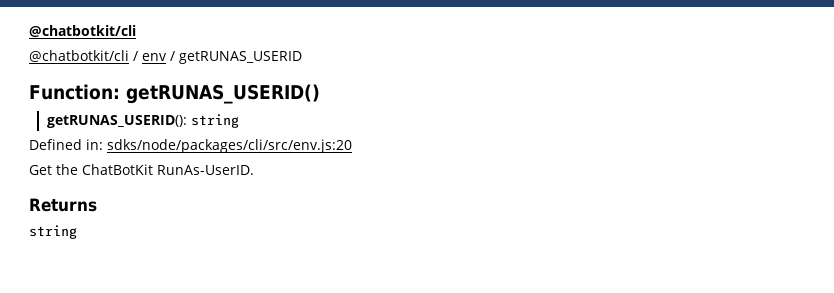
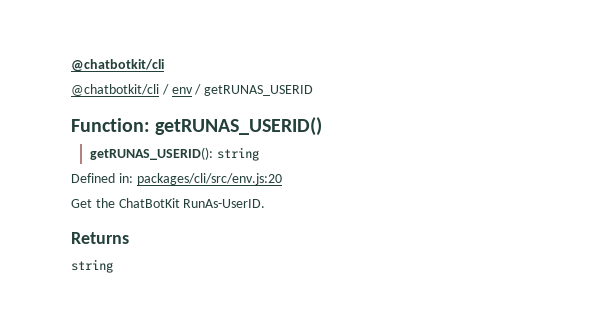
- Defined in: sdks/node/packages/cli/src/env.js:20
+ Defined in: packages/cli/src/env.js:20

